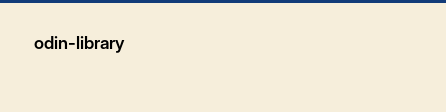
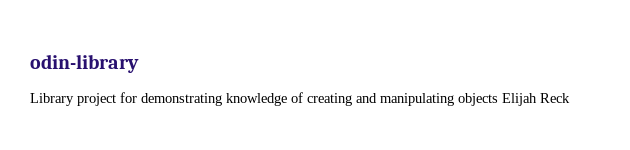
+ Library project for demonstrating knowledge of creating and manipulating objects Elijah Reck

